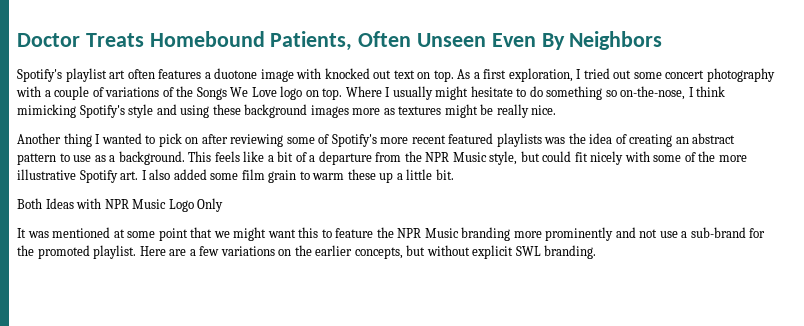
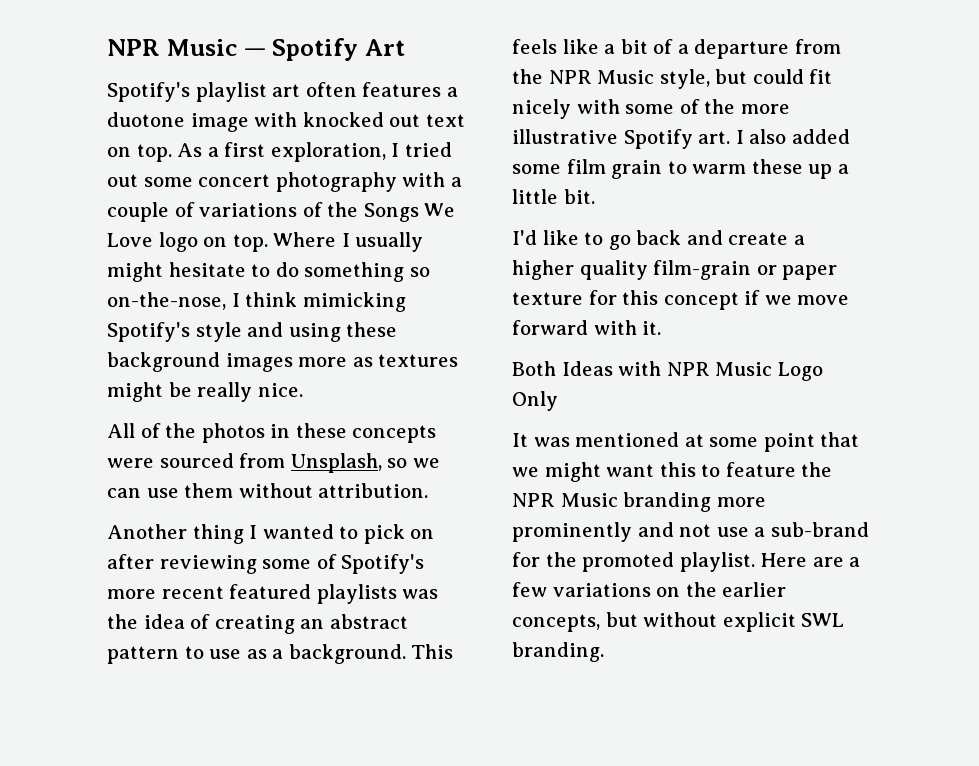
- Doctor Treats Homebound Patients, Often Unseen Even By Neighbors
+ NPR Music — Spotify Art
+ All of the photos in these concepts were sourced from Unsplash, so we can use them without attribution.
+ I'd like to go back and create a higher quality film-grain or paper texture for this concept if we move forward with it.

